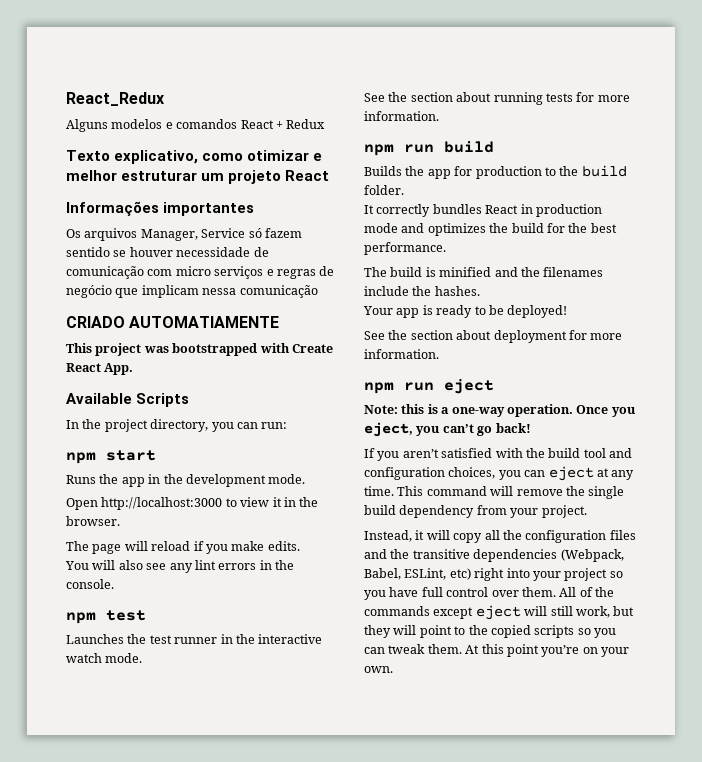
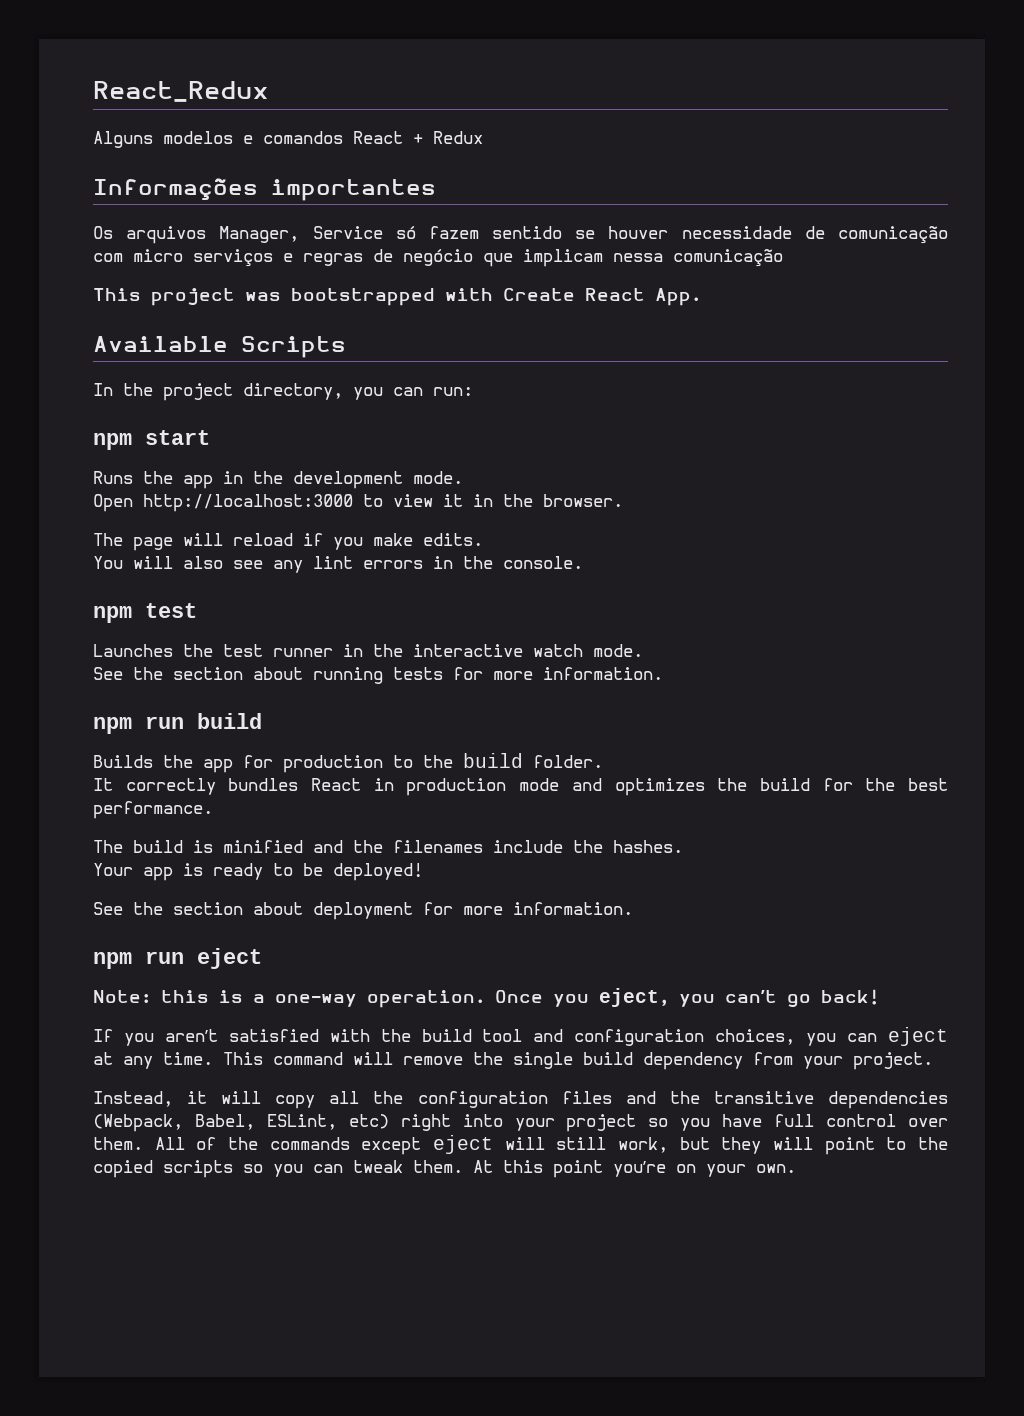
- Texto explicativo, como otimizar e melhor estruturar um projeto React
- CRIADO AUTOMATIAMENTE

